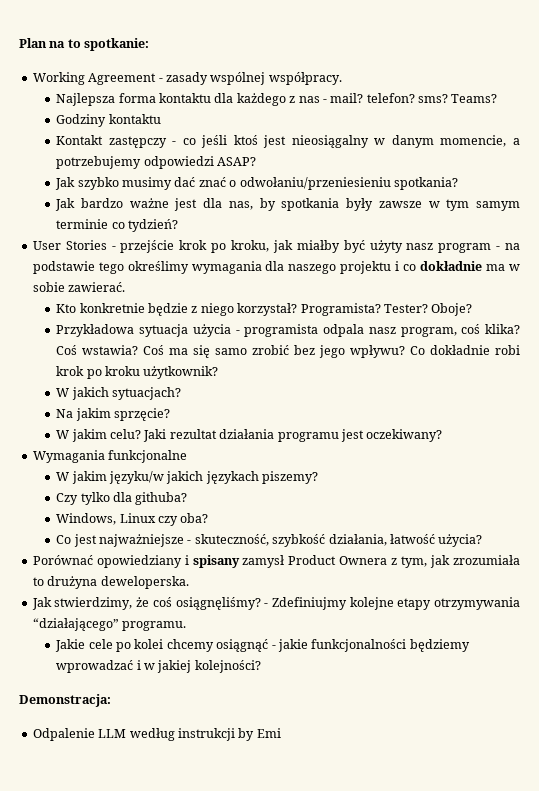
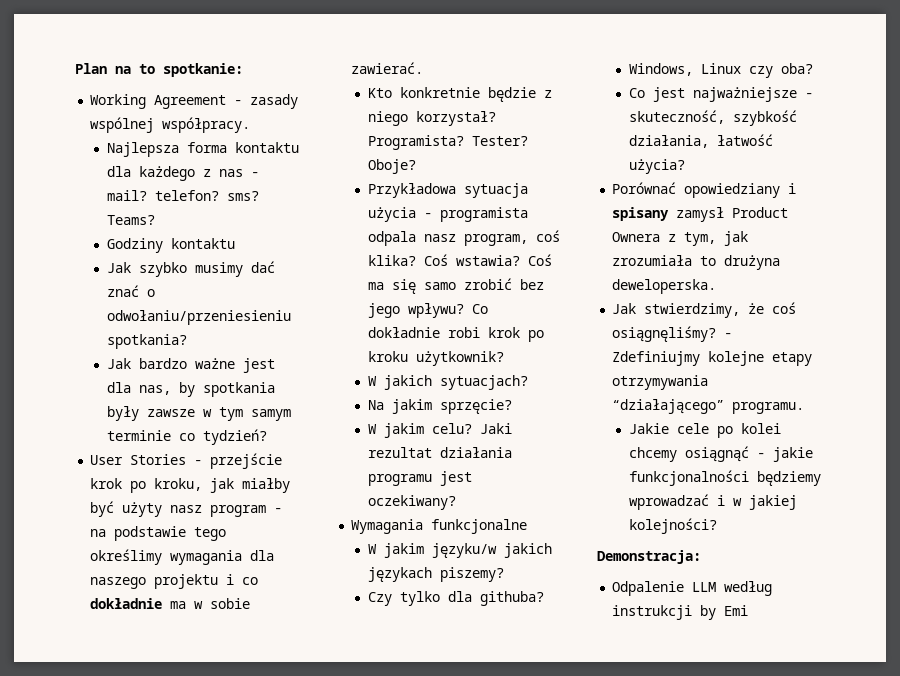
- Kontakt zastępczy - co jeśli ktoś jest nieosiągalny w danym momencie, a potrzebujemy odpowiedzi ASAP?

